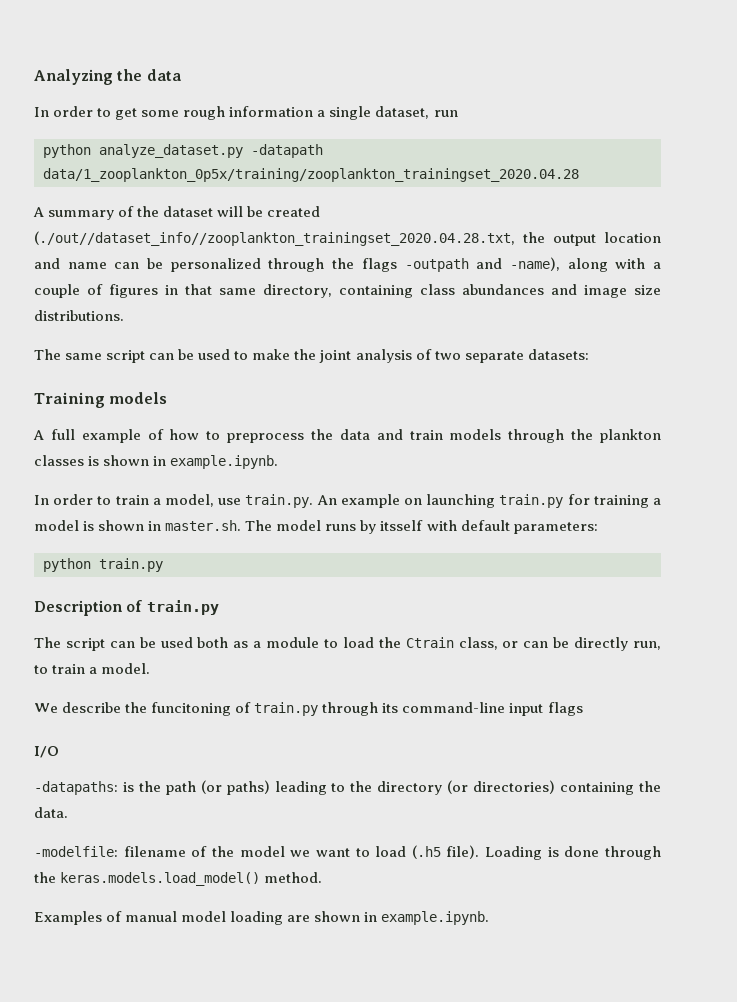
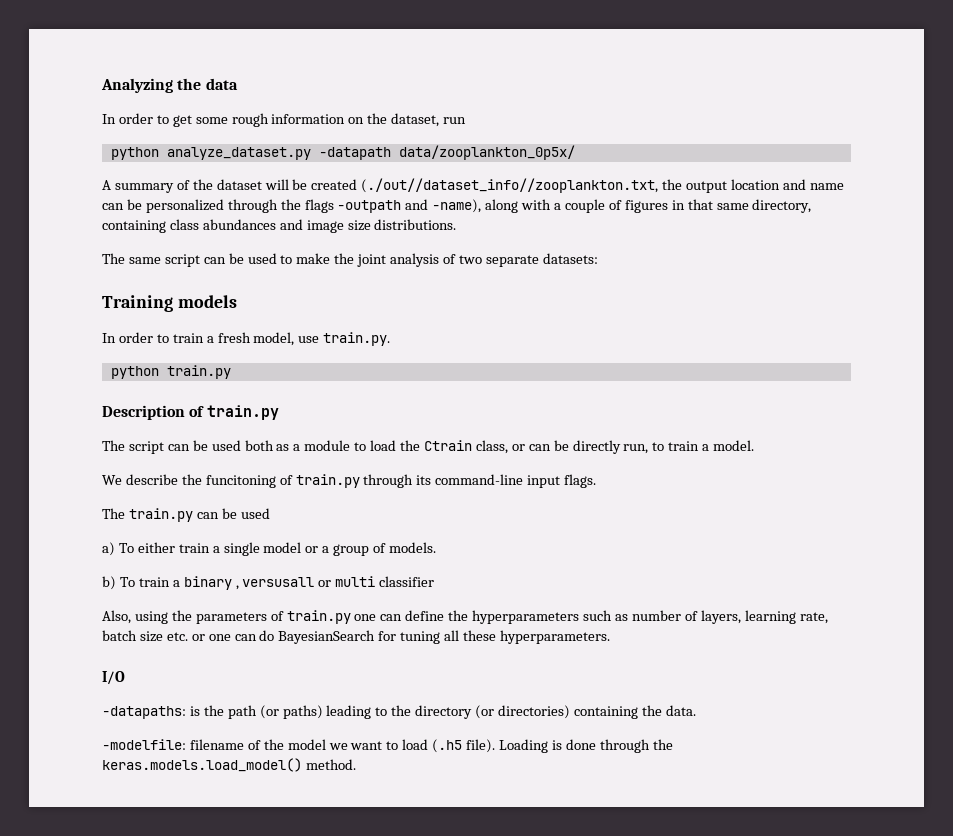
- In order to get some rough information a single dataset, run
+ In order to get some rough information on the dataset, run
- python analyze_dataset.py -datapath data/1_zooplankton_0p5x/training/zooplankton_trainingset_2020.04.28
+ python analyze_dataset.py -datapath data/zooplankton_0p5x/
- A summary of the dataset will be created (./out//dataset_info//zooplankton_trainingset_2020.04.28.txt, the output location and name can be personalized through the flags -outpath and -name), along with a couple of figures in that same directory, containing class abundances and image size distributions.
+ A summary of the dataset will be created (./out//dataset_info//zooplankton.txt, the output location and name can be personalized through the flags -outpath and -name), along with a couple of figures in that same directory, containing class abundances and image size distributions.
- A full example of how to preprocess the data and train models through the plankton classes is shown in example.ipynb.
- In order to train a model, use train.py. An example on launching train.py for training a model is shown in master.sh. The model runs by itsself with default parameters:
+ In order to train a fresh model, use train.py.
- We describe the funcitoning of train.py through its command-line input flags
+ We describe the funcitoning of train.py through its command-line input flags.
+ The train.py can be used
+ a) To either train a single model or a group of models.
+ b) To train a binary , versusall or multi classifier
+ Also, using the parameters of train.py one can define the hyperparameters such as number of layers, learning rate, batch size etc. or one can do BayesianSearch for tuning all these hyperparameters.
- Examples of manual model loading are shown in example.ipynb.

